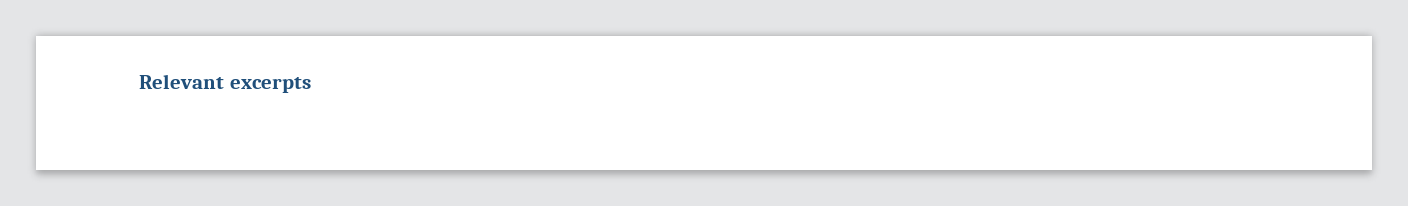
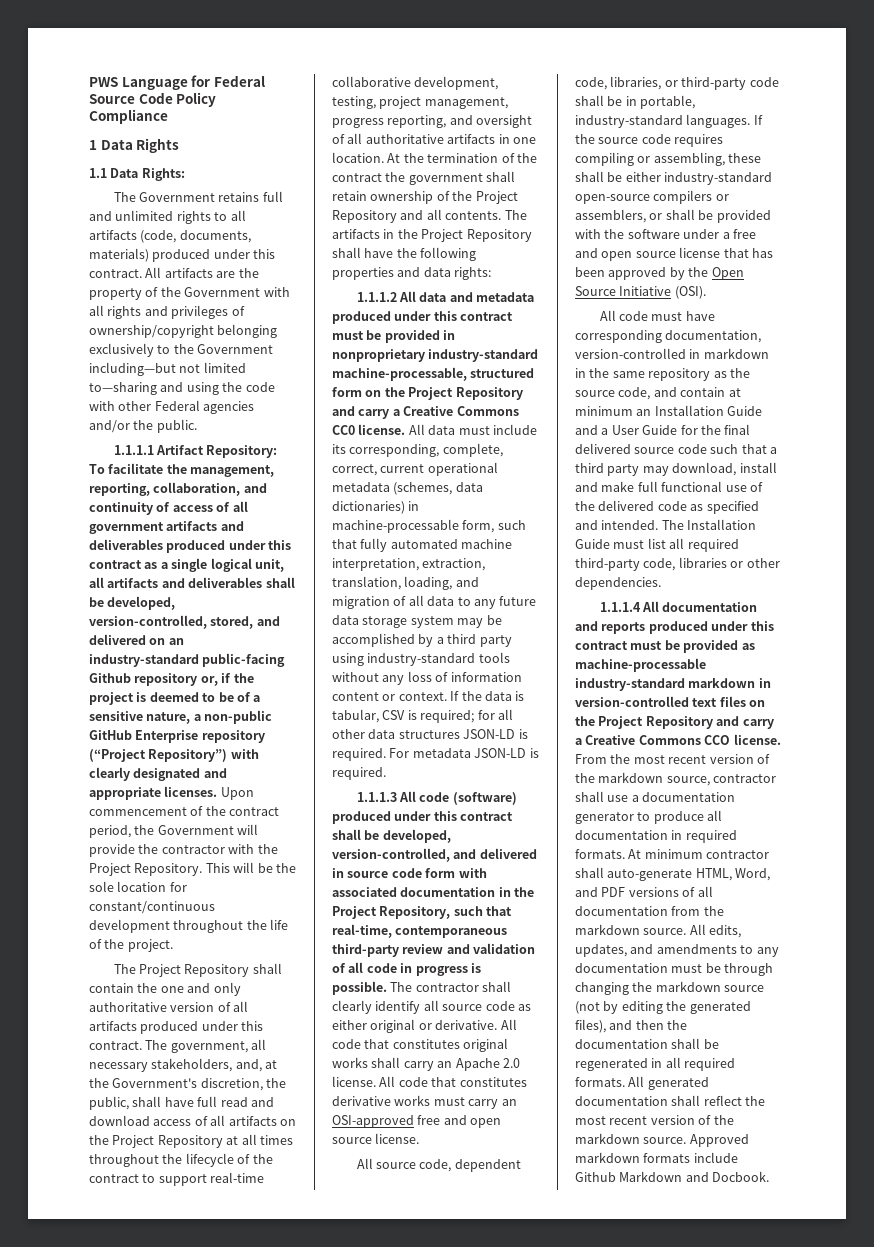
- Relevant excerpts
+ PWS Language for Federal Source Code Policy Compliance
+ 1 Data Rights
+ 1.1 Data Rights:
+ The Government retains full and unlimited rights to all artifacts (code, documents, materials) produced under this contract. All artifacts are the property of the Government with all rights and privileges of ownership/copyright belonging exclusively to the Government including—but not limited to—sharing and using the code with other Federal agencies and/or the public.
+ 1.1.1.1 Artifact Repository: To facilitate the management, reporting, collaboration, and continuity of access of all government artifacts and deliverables produced under this contract as a single logical unit, all artifacts and deliverables shall be developed, version-controlled, stored, and delivered on an industry-standard public-facing Github repository or, if the project is deemed to be of a sensitive nature, a non-public GitHub Enterprise repository (“Project Repository”) with clearly designated and appropriate licenses. Upon commencement of the contract period, the Government will provide the contractor with the Project Repository. This will be the sole location for constant/continuous development throughout the life of the project.
+ The Project Repository shall contain the one and only authoritative version of all artifacts produced under this contract. The government, all necessary stakeholders, and, at the Government's discretion, the public, shall have full read and download access of all artifacts on the Project Repository at all times throughout the lifecycle of the contract to support real-time collaborative development, testing, project management, progress reporting, and oversight of all authoritative artifacts in one location. At the termination of the contract the government shall retain ownership of the Project Repository and all contents. The artifacts in the Project Repository shall have the following properties and data rights:
+ 1.1.1.2 All data and metadata produced under this contract must be provided in nonproprietary industry-standard machine-processable, structured form on the Project Repository and carry a Creative Commons CC0 license. All data must include its corresponding, complete, correct, current operational metadata (schemes, data dictionaries) in machine-processable form, such that fully automated machine interpretation, extraction, translation, loading, and migration of all data to any future data storage system may be accomplished by a third party using industry-standard tools without any loss of information content or context. If the data is tabular, CSV is required; for all other data structures JSON-LD is required. For metadata JSON-LD is required.
+ 1.1.1.3 All code (software) produced under this contract shall be developed, version-controlled, and delivered in source code form with associated documentation in the Project Repository, such that real-time, contemporaneous third-party review and validation of all code in progress is possible. The contractor shall clearly identify all source code as either original or derivative. All code that constitutes original works shall carry an Apache 2.0 license. All code that constitutes derivative works must carry an OSI-approved free and open source license.
+ All source code, dependent code, libraries, or third-party code shall be in portable, industry-standard languages. If the source code requires compiling or assembling, these shall be either industry-standard open-source compilers or assemblers, or shall be provided with the software under a free and open source license that has been approved by the Open Source Initiative (OSI).
+ All code must have corresponding documentation, version-controlled in markdown in the same repository as the source code, and contain at minimum an Installation Guide and a User Guide for the final delivered source code such that a third party may download, install and make full functional use of the delivered code as specified and intended. The Installation Guide must list all required third-party code, libraries or other dependencies.
+ 1.1.1.4 All documentation and reports produced under this contract must be provided as machine-processable industry-standard markdown in version-controlled text files on the Project Repository and carry a Creative Commons CCO license. From the most recent version of the markdown source, contractor shall use a documentation generator to produce all documentation in required formats. At minimum contractor shall auto-generate HTML, Word, and PDF versions of all documentation from the markdown source. All edits, updates, and amendments to any documentation must be through changing the markdown source (not by editing the generated files), and then the documentation shall be regenerated in all required formats. All generated documentation shall reflect the most recent version of the markdown source. Approved markdown formats include Github Markdown and Docbook.

